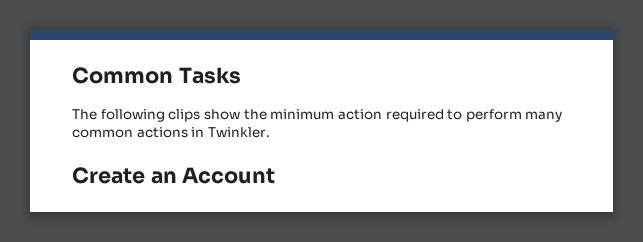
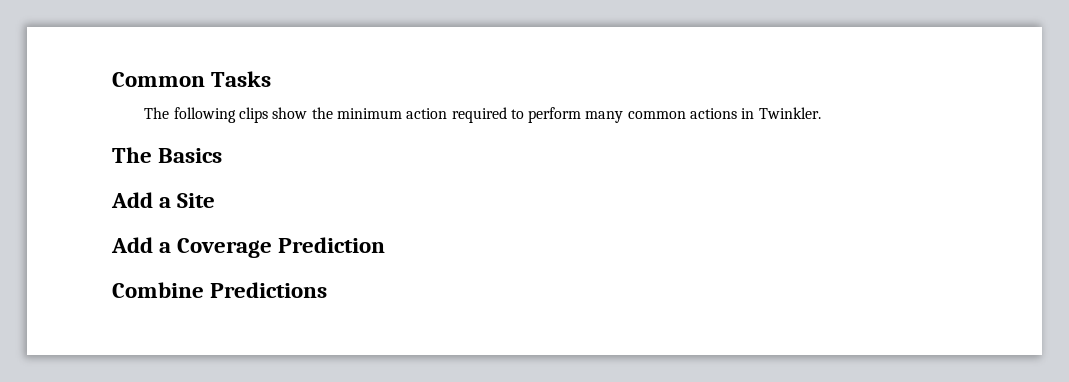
- Create an Account
+ The Basics
+ Add a Site
+ Add a Coverage Prediction
+ Combine Predictions

